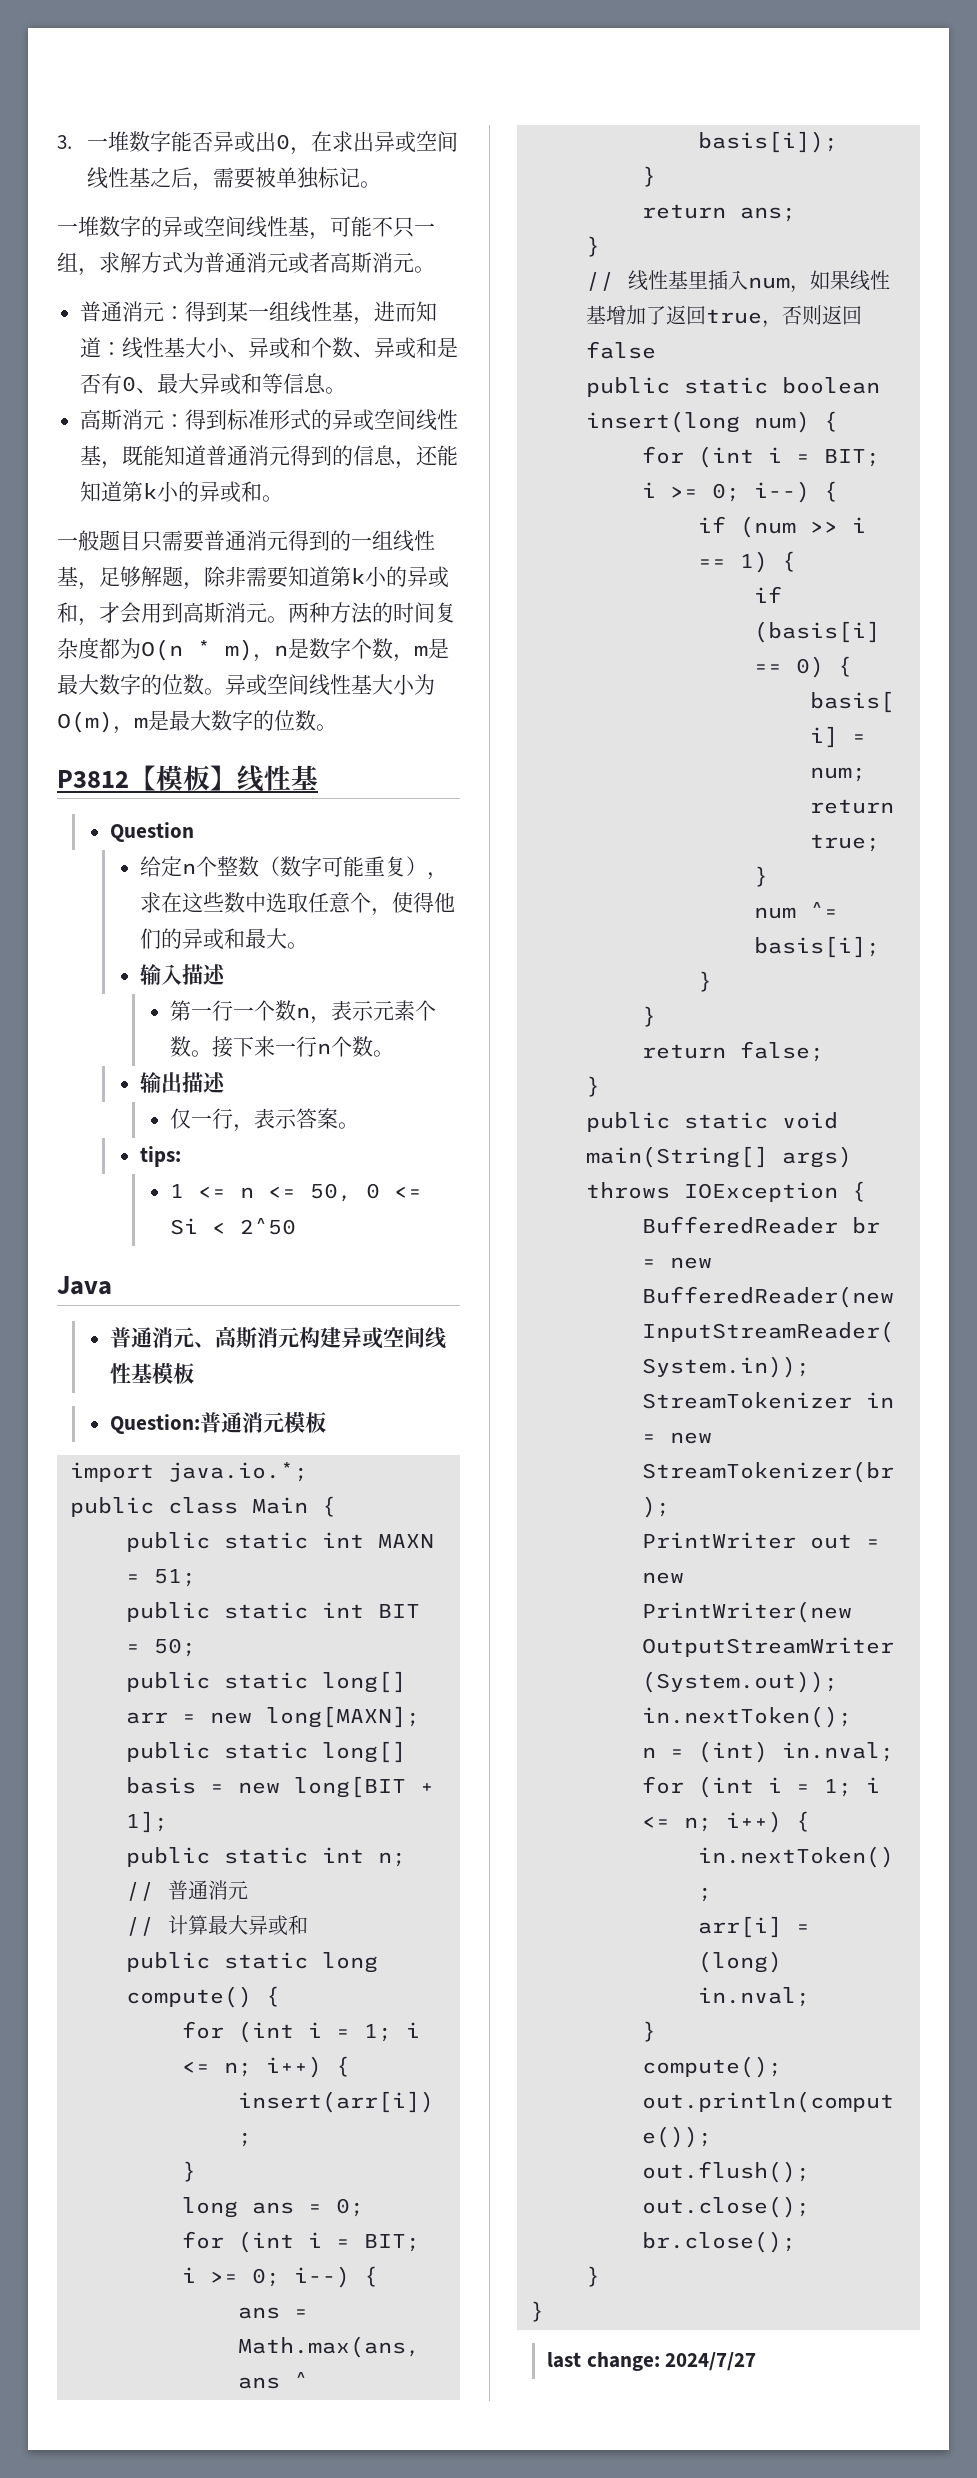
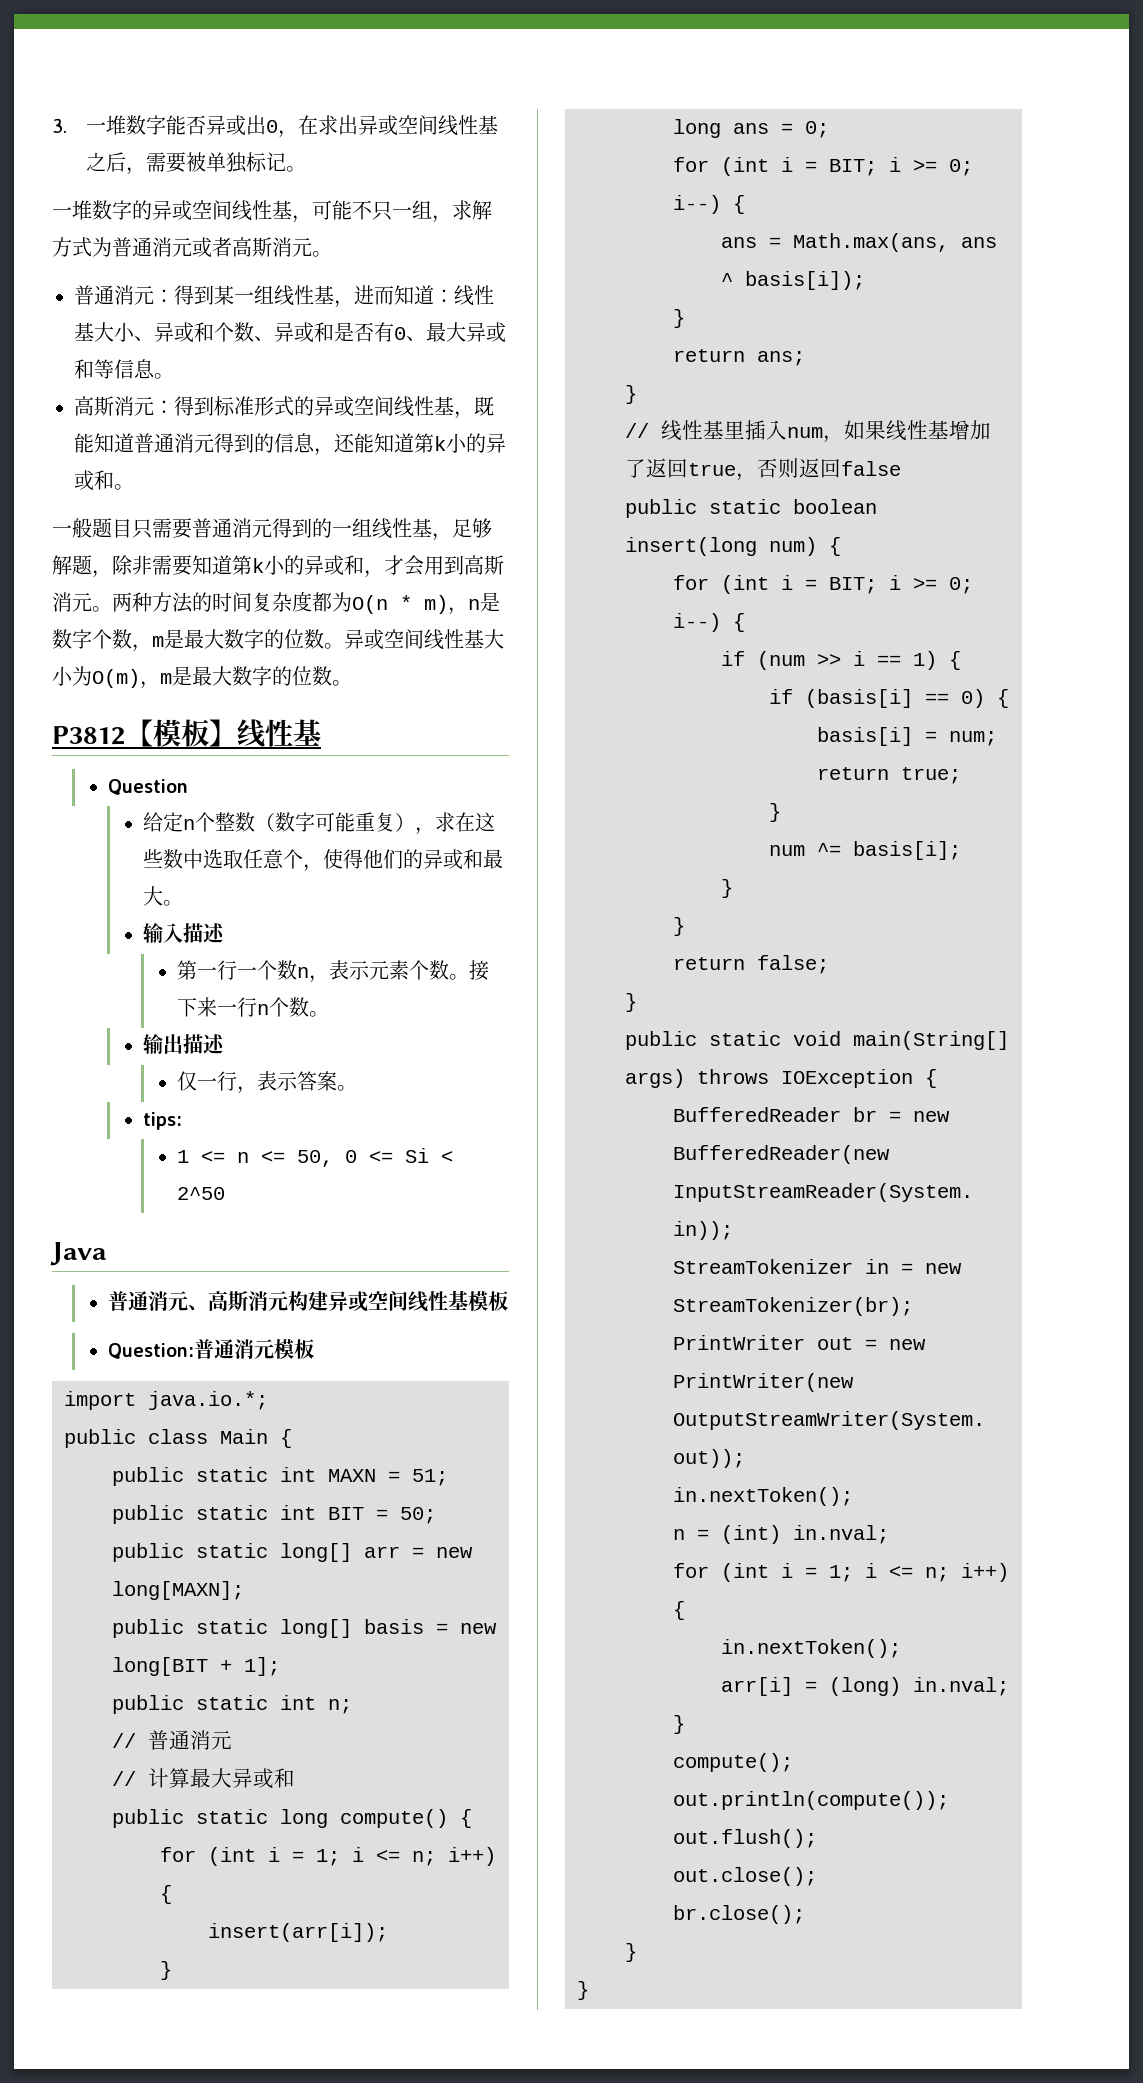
- last change: 2024/7/27

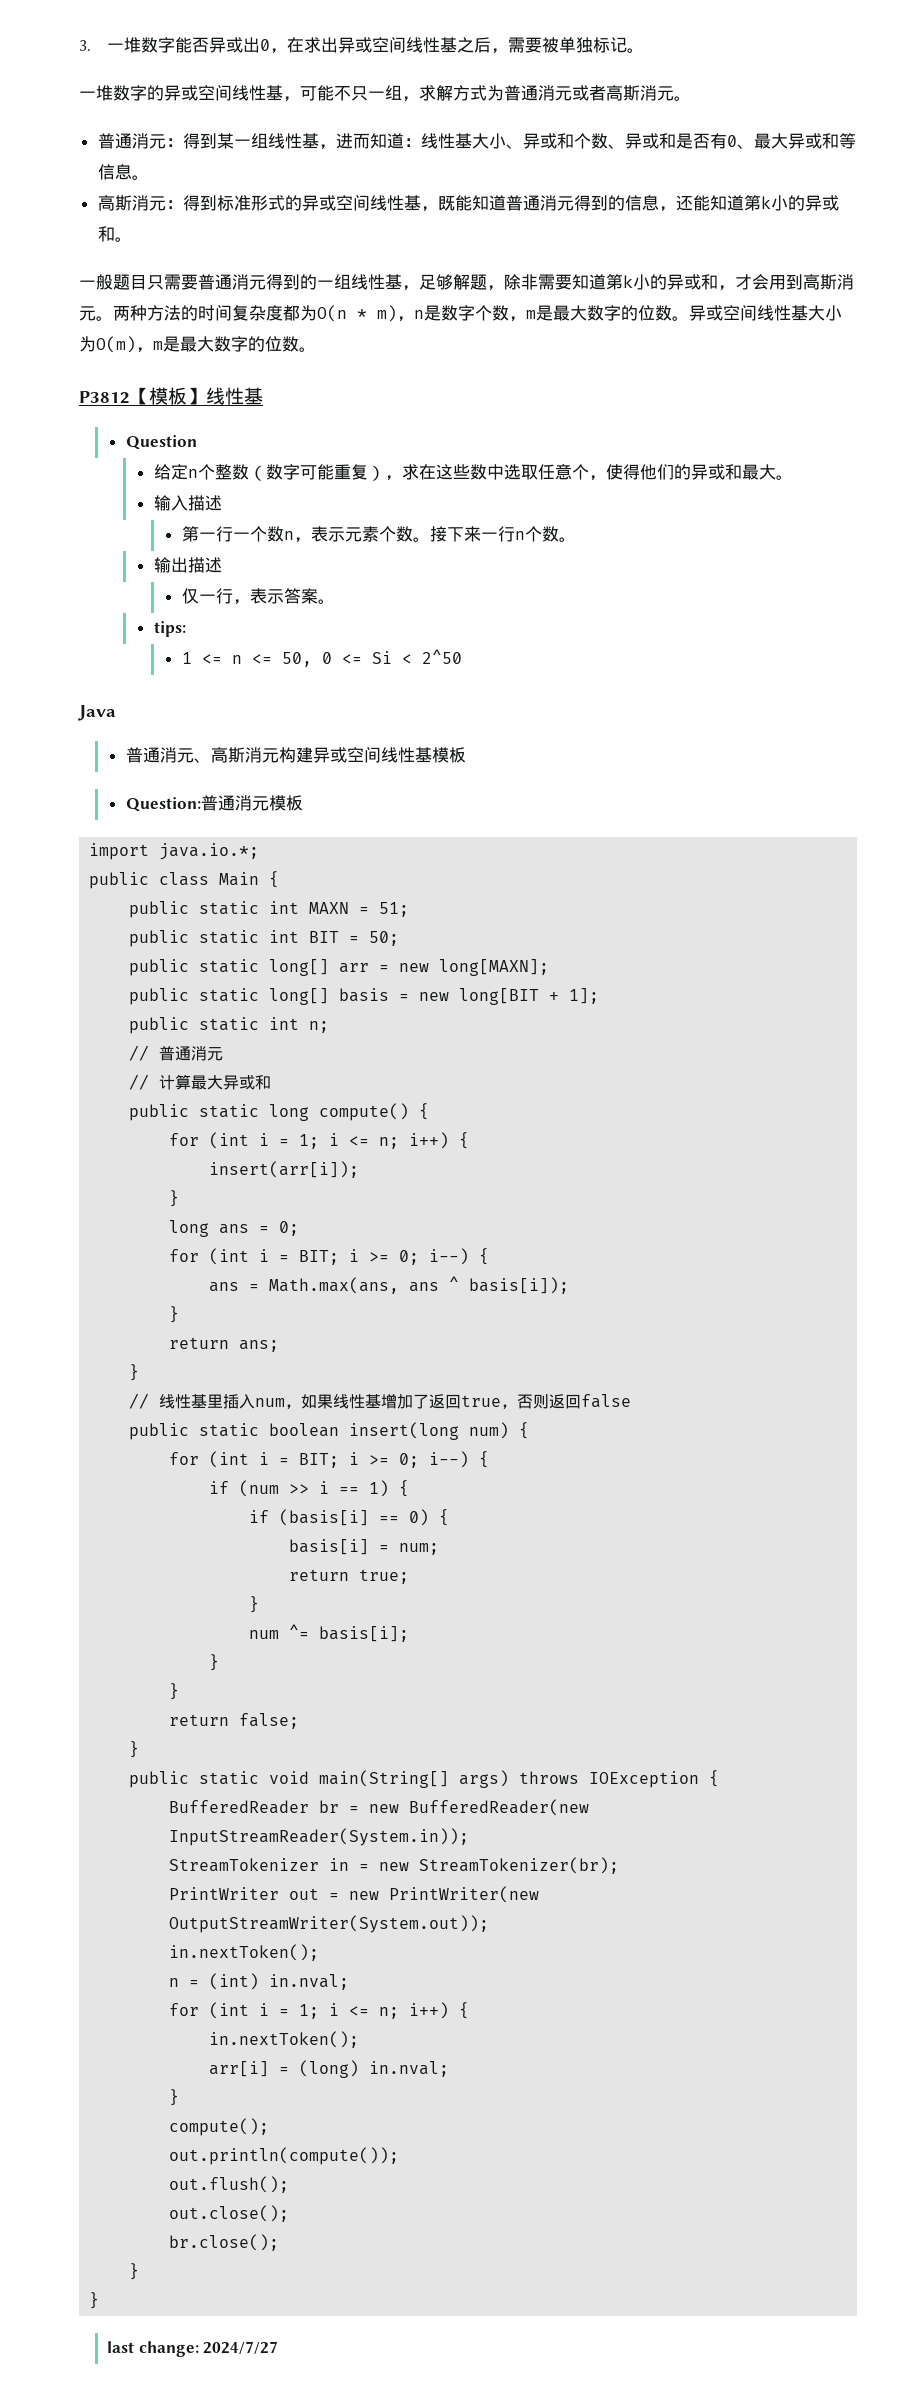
+ last change: 2024/7/27

